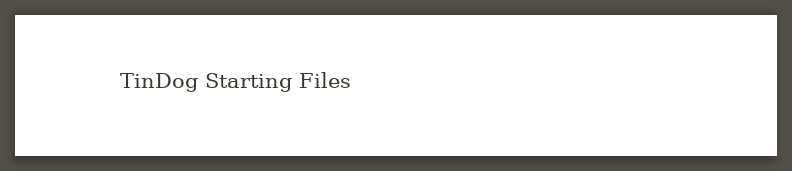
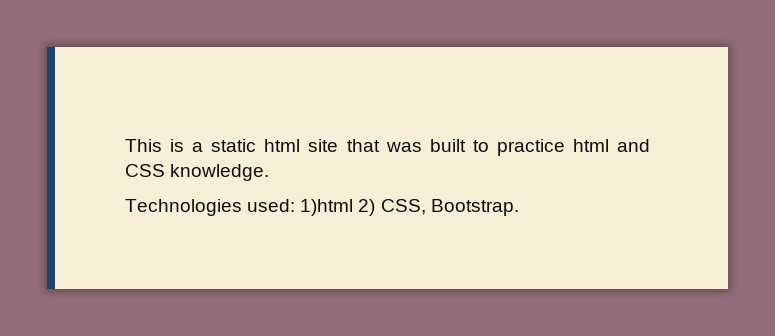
- TinDog Starting Files
+ This is a static html site that was built to practice html and CSS knowledge.
+ Technologies used: 1)html 2) CSS, Bootstrap.

